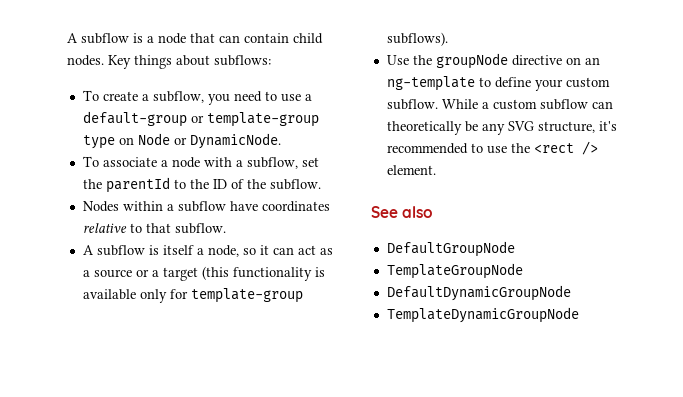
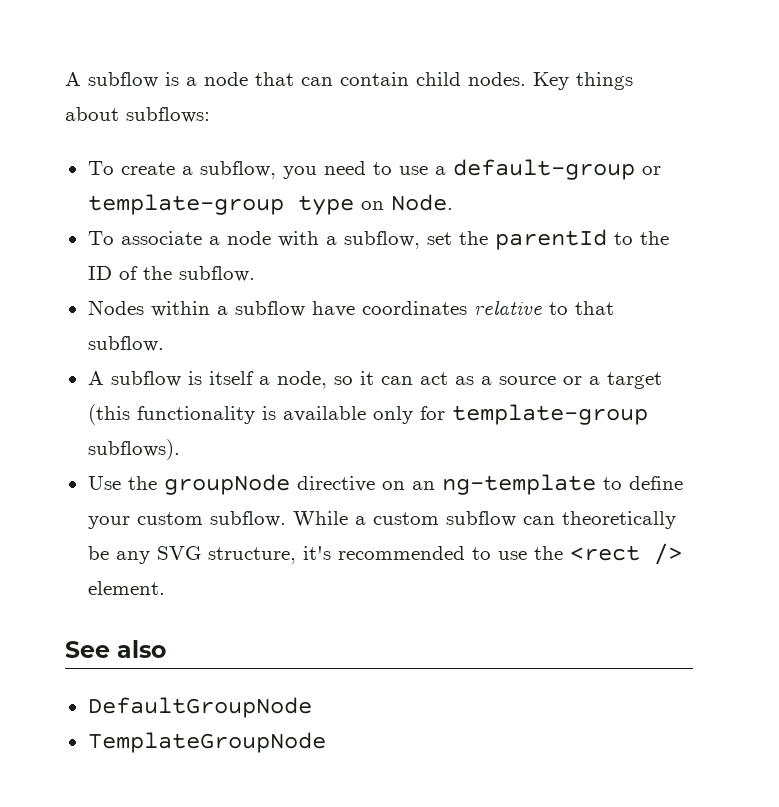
- To create a subflow, you need to use a default-group or template-group type on Node or DynamicNode.
+ To create a subflow, you need to use a default-group or template-group type on Node.
- DefaultDynamicGroupNode
- TemplateDynamicGroupNode

